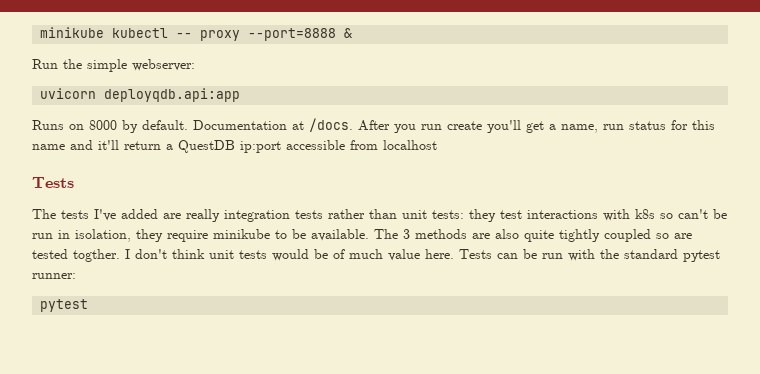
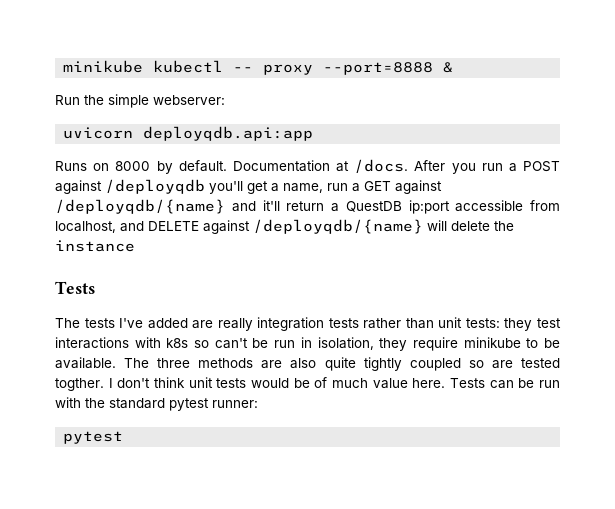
- After you run create you'll get a name, run status for this name and it'll return a QuestDB ip:port accessible from localhost
+ After you run a POST against /deployqdb you'll get a name, run a GET against /deployqdb/{name} and it'll return a QuestDB ip:port accessible from localhost, and DELETE against /deployqdb/{name} will delete the instance
- The 3 methods are also quite tightly coupled so are tested togther.
+ The three methods are also quite tightly coupled so are tested togther.

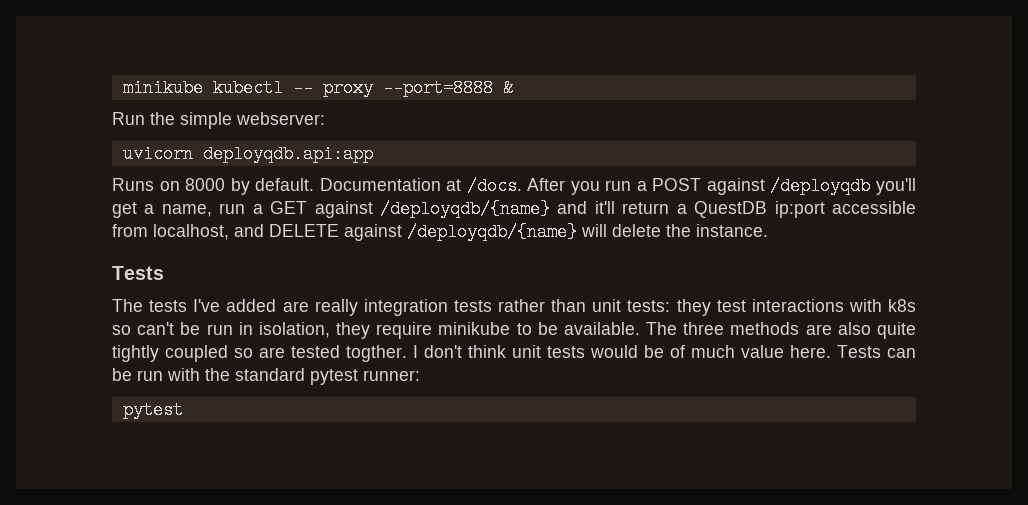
- After you run a POST against /deployqdb you'll get a name, run a GET against /deployqdb/{name} and it'll return a QuestDB ip:port accessible from localhost, and DELETE against /deployqdb/{name} will delete the instance
+ After you run a POST against /deployqdb you'll get a name, run a GET against /deployqdb/{name} and it'll return a QuestDB ip:port accessible from localhost, and DELETE against /deployqdb/{name} will delete the instance.

